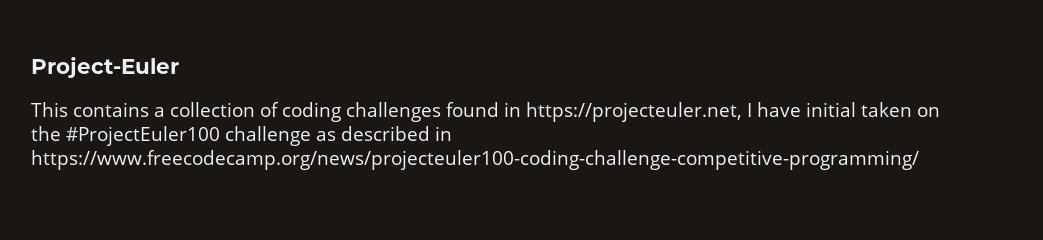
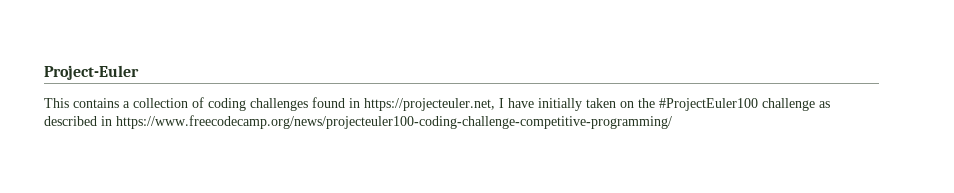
- This contains a collection of coding challenges found in https://projecteuler.net, I have initial taken on the #ProjectEuler100 challenge as described in https://www.freecodecamp.org/news/projecteuler100-coding-challenge-competitive-programming/
+ This contains a collection of coding challenges found in https://projecteuler.net, I have initially taken on the #ProjectEuler100 challenge as described in https://www.freecodecamp.org/news/projecteuler100-coding-challenge-competitive-programming/

